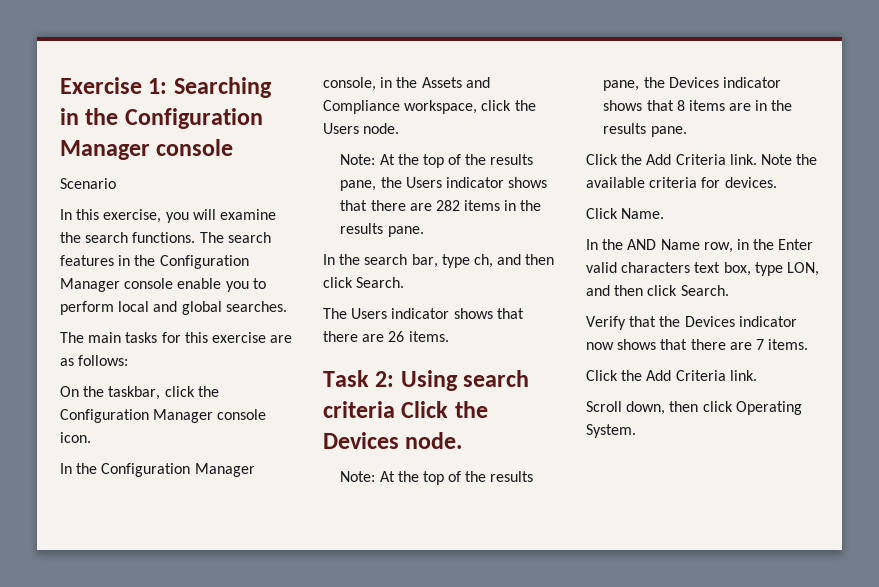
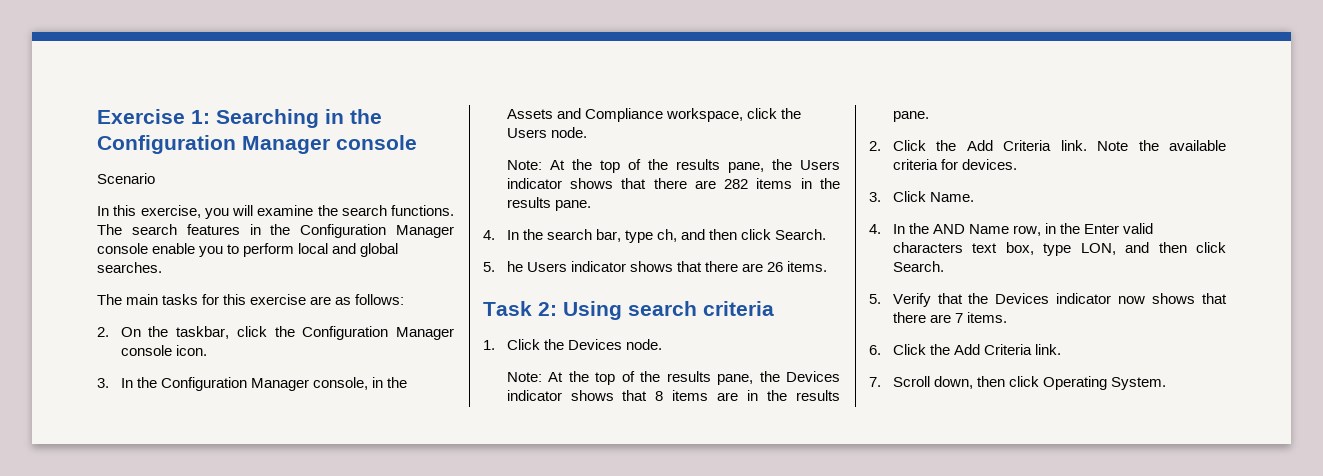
- On the taskbar, click the Configuration Manager console icon.
+ 2. On the taskbar, click the Configuration Manager console icon.
- In the Configuration Manager console, in the Assets and Compliance workspace, click the Users node.
+ 3. In the Configuration Manager console, in the Assets and Compliance workspace, click the Users node.
- In the search bar, type ch, and then click Search.
+ 4. In the search bar, type ch, and then click Search.
- The Users indicator shows that there are 26 items.
+ 5. he Users indicator shows that there are 26 items.
- Task 2: Using search criteria Click the Devices node.
+ Task 2: Using search criteria
+ 1. Click the Devices node.
  Note: At the top of the results pane, the Devices indicator shows that 8 items are in the results pane.
- Click the Add Criteria link.
+ 2. Click the Add Criteria link.
- Click Name.
+ 3. Click Name.
- In the AND Name row, in the Enter valid characters text box, type LON, and then click Search.
+ 4. In the AND Name row, in the Enter valid characters text box, type LON, and then click Search.
- Verify that the Devices indicator now shows that there are 7 items.
- Click the Add Criteria link.
+ 5. Verify that the Devices indicator now shows that there are 7 items.
+ 6. Click the Add Criteria link.
- Scroll down, then click Operating System.
+ 7. Scroll down, then click Operating System.

